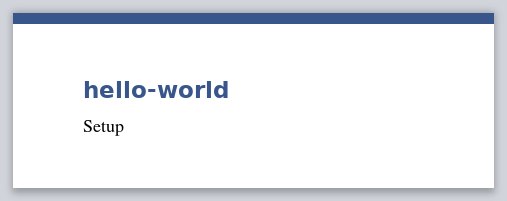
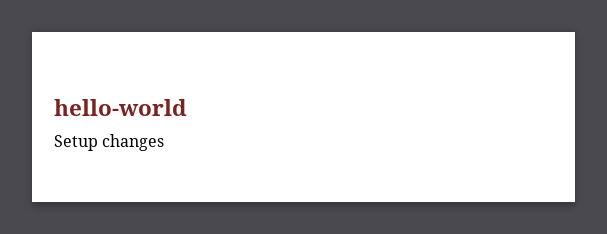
- Setup
+ Setup changes

